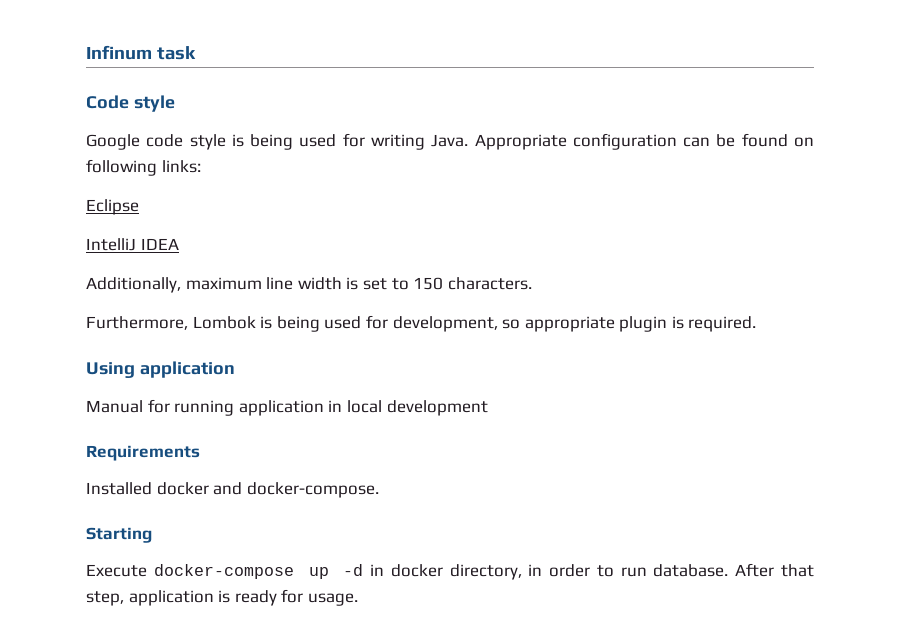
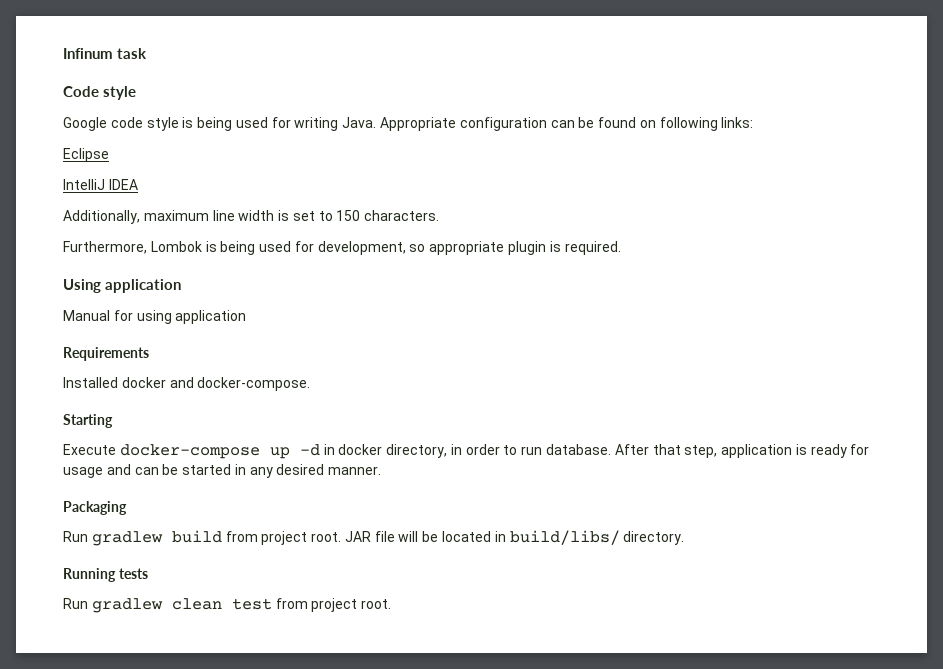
- Manual for running application in local development
+ Manual for using application
- After that step, application is ready for usage.
+ After that step, application is ready for usage and can be started in any desired manner.
+ Packaging
+ Run gradlew build from project root. JAR file will be located in build/libs/ directory.
+ Running tests
+ Run gradlew clean test from project root.

